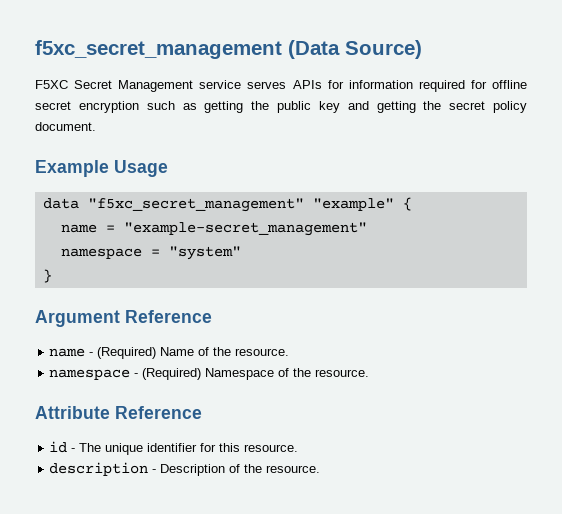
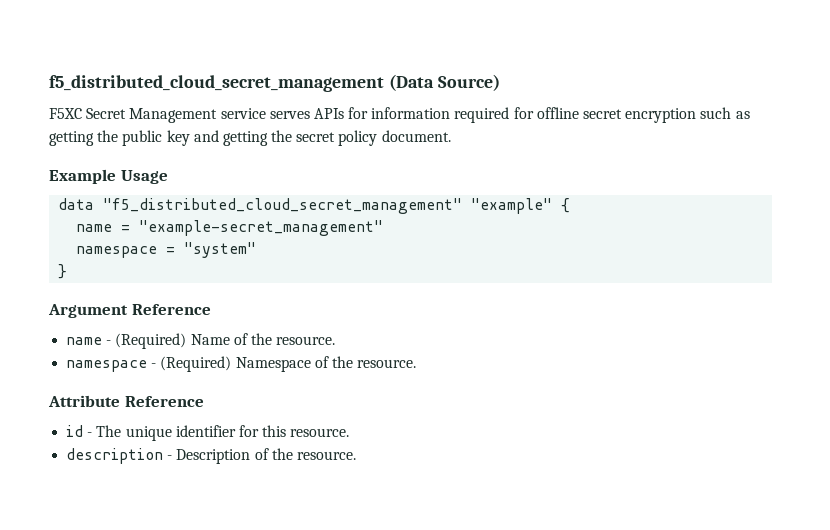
- f5xc_secret_management (Data Source)
+ f5_distributed_cloud_secret_management (Data Source)
- data "f5xc_secret_management" "example" {
+ data "f5_distributed_cloud_secret_management" "example" {

